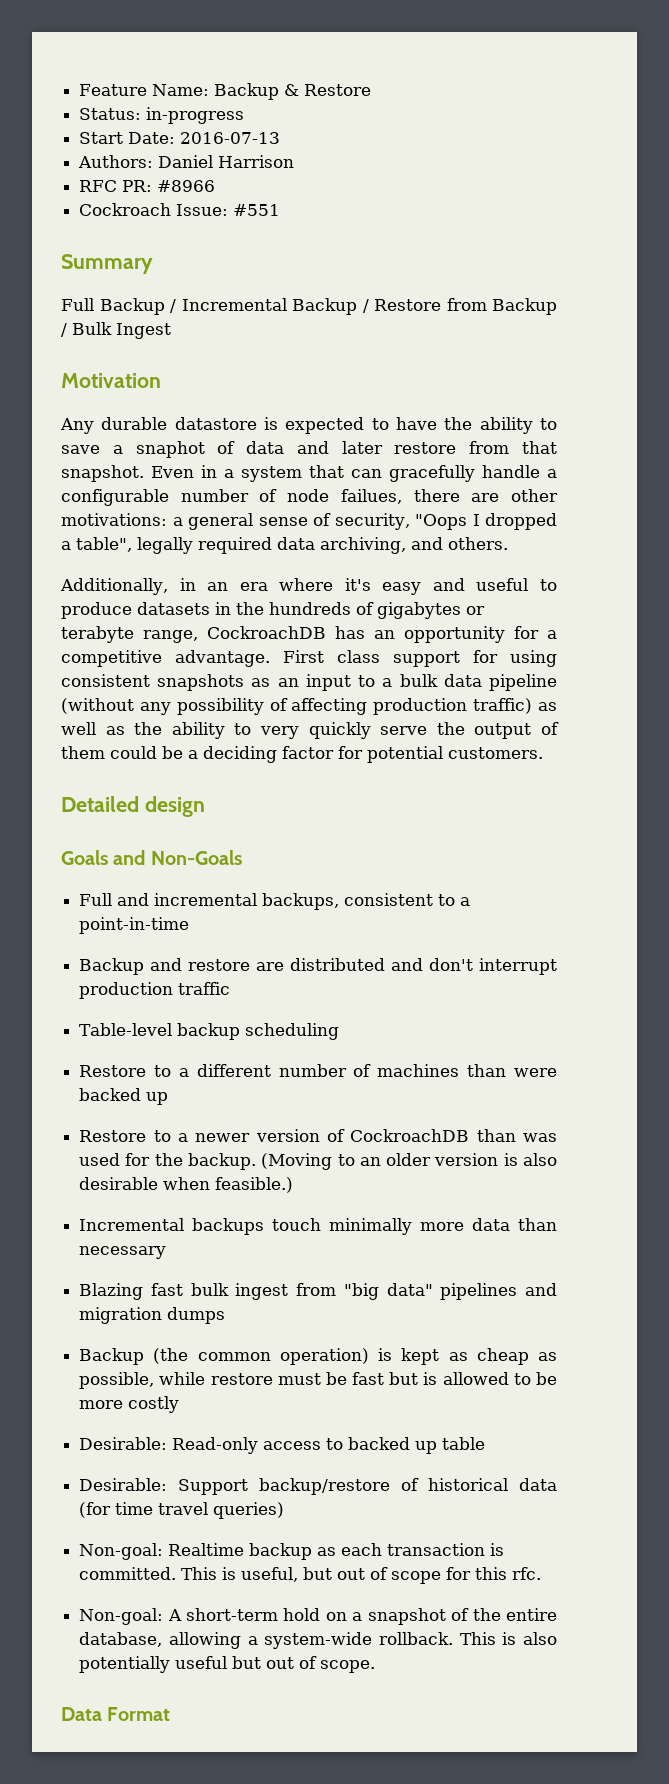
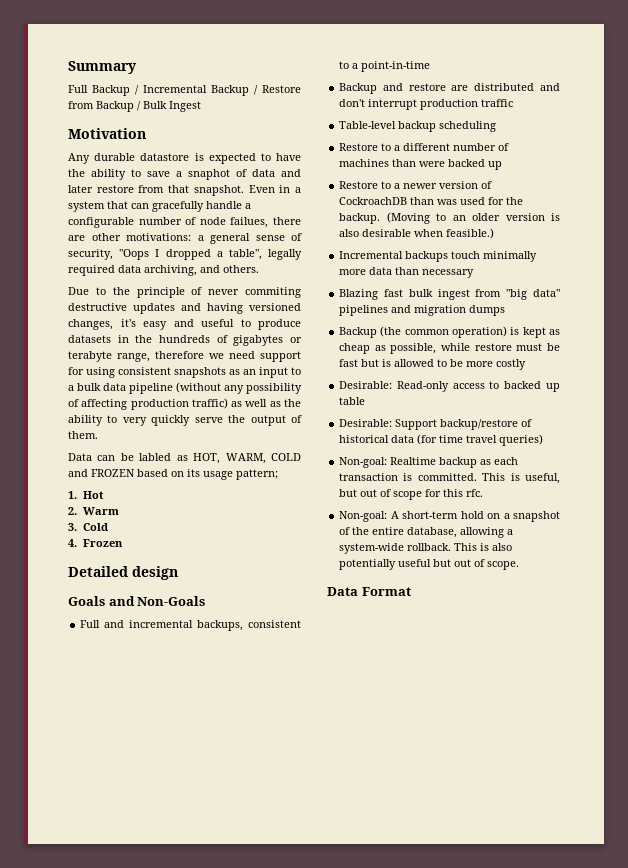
- Feature Name: Backup & Restore
- Status: in-progress
- Start Date: 2016-07-13
- Authors: Daniel Harrison
- RFC PR: #8966
- Cockroach Issue: #551
- Additionally, in an era where it's easy and useful to produce datasets in the hundreds of gigabytes or terabyte range, CockroachDB has an opportunity for a competitive advantage. First class support for using consistent snapshots as an input to a bulk data pipeline (without any possibility of affecting production traffic) as well as the ability to very quickly serve the output of them could be a deciding factor for potential customers.
+ Due to the principle of never commiting destructive updates and having versioned changes, it's easy and useful to produce datasets in the hundreds of gigabytes or terabyte range, therefore we need support for using consistent snapshots as an input to a bulk data pipeline (without any possibility of affecting production traffic) as well as the ability to very quickly serve the output of them.
+ Data can be labled as HOT, WARM, COLD and FROZEN based on its usage pattern;
+ 1. Hot
+ 2. Warm
+ 3. Cold
+ 4. Frozen

